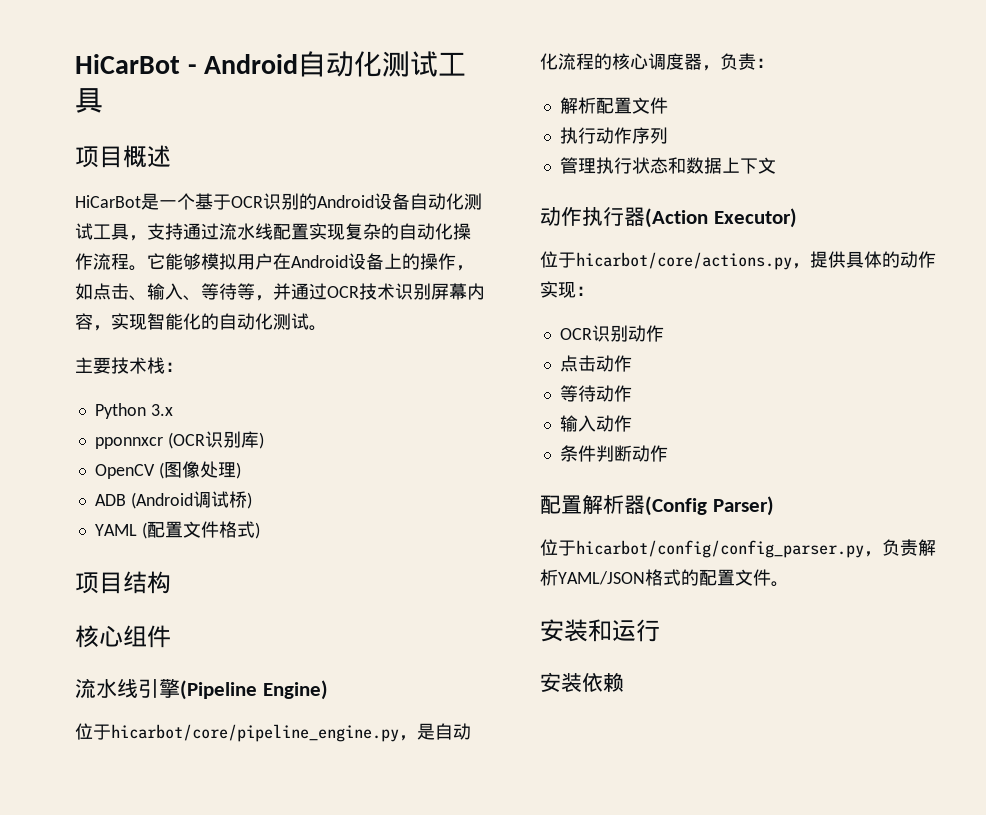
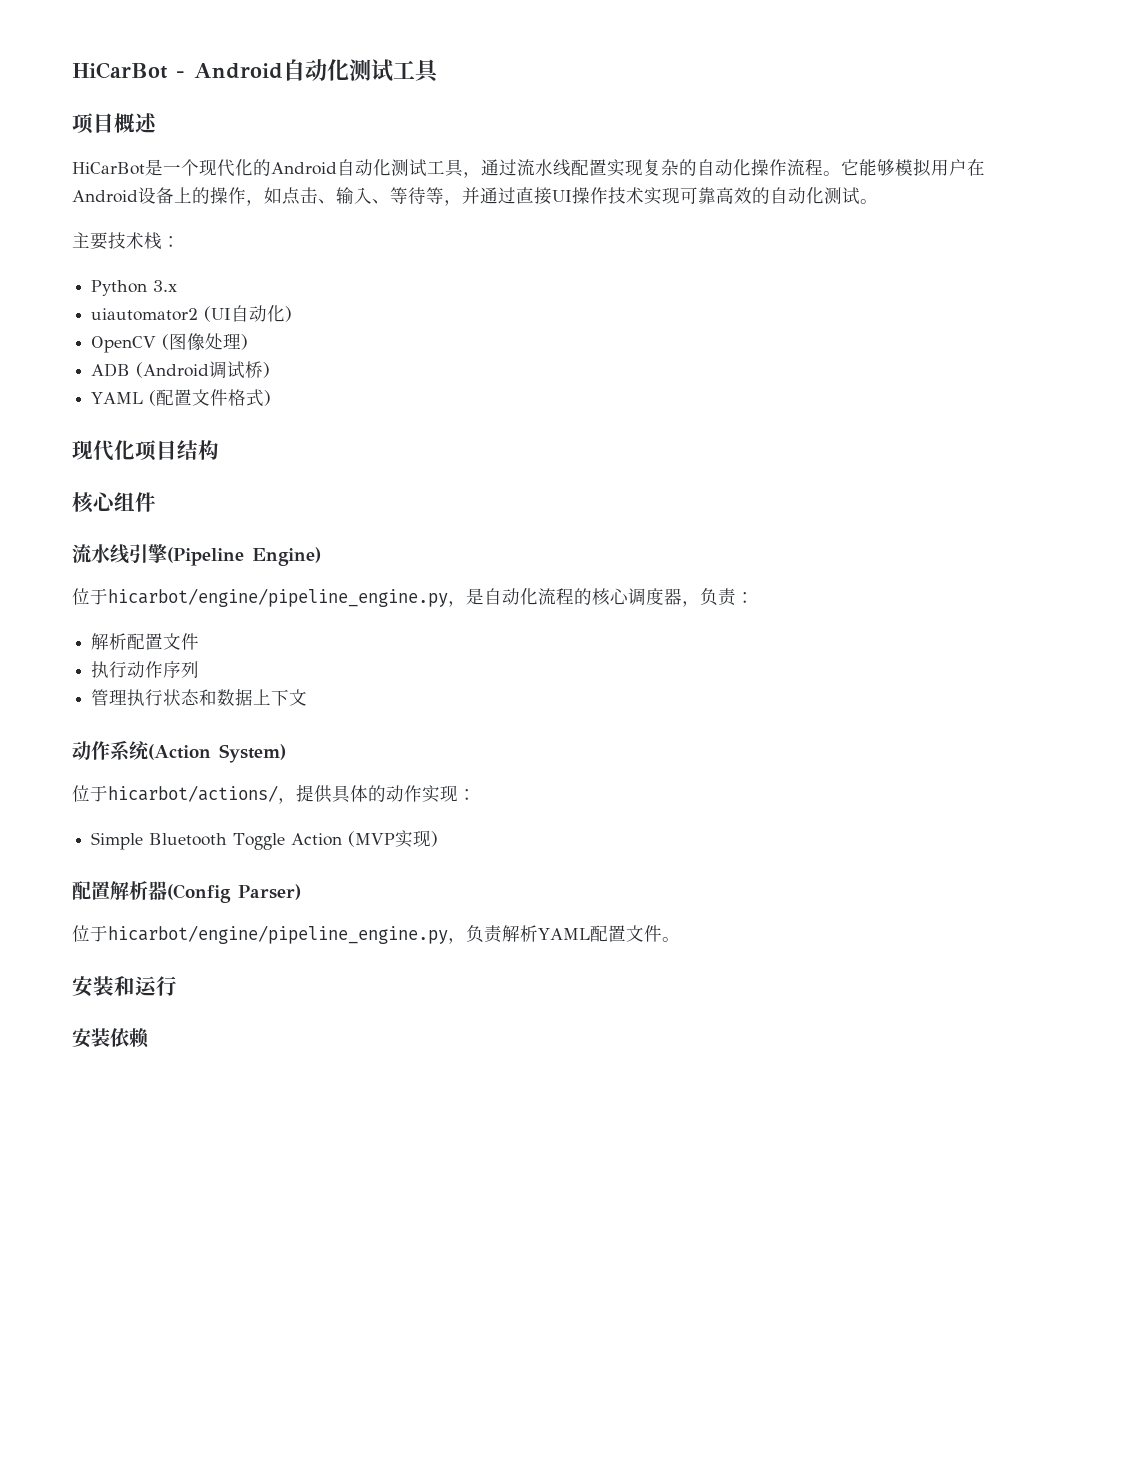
- HiCarBot是一个基于OCR识别的Android设备自动化测试工具，支持通过流水线配置实现复杂的自动化操作流程。
+ HiCarBot是一个现代化的Android自动化测试工具，通过流水线配置实现复杂的自动化操作流程。
- 它能够模拟用户在Android设备上的操作，如点击、输入、等待等，并通过OCR技术识别屏幕内容，实现智能化的自动化测试。
+ 它能够模拟用户在Android设备上的操作，如点击、输入、等待等，并通过直接UI操作技术实现可靠高效的自动化测试。
- pponnxcr (OCR识别库)
+ uiautomator2 (UI自动化)
- 项目结构
+ 现代化项目结构
- 位于hicarbot/core/pipeline_engine.py，是自动化流程的核心调度器，负责：
+ 位于hicarbot/engine/pipeline_engine.py，是自动化流程的核心调度器，负责：
- 动作执行器(Action Executor)
- 位于hicarbot/core/actions.py，提供具体的动作实现：
+ 动作系统(Action System)
+ 位于hicarbot/actions/，提供具体的动作实现：
- OCR识别动作
- 点击动作
- 等待动作
- 输入动作
- 条件判断动作
+ Simple Bluetooth Toggle Action (MVP实现)
- 位于hicarbot/config/config_parser.py，负责解析YAML/JSON格式的配置文件。
+ 位于hicarbot/engine/pipeline_engine.py，负责解析YAML配置文件。

